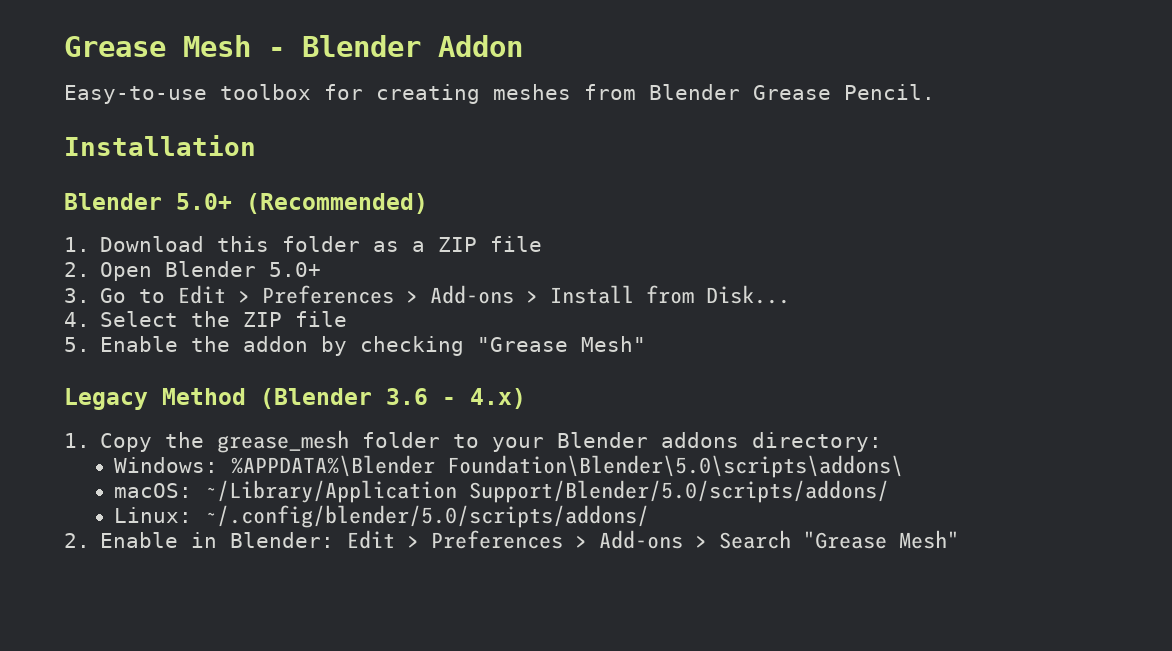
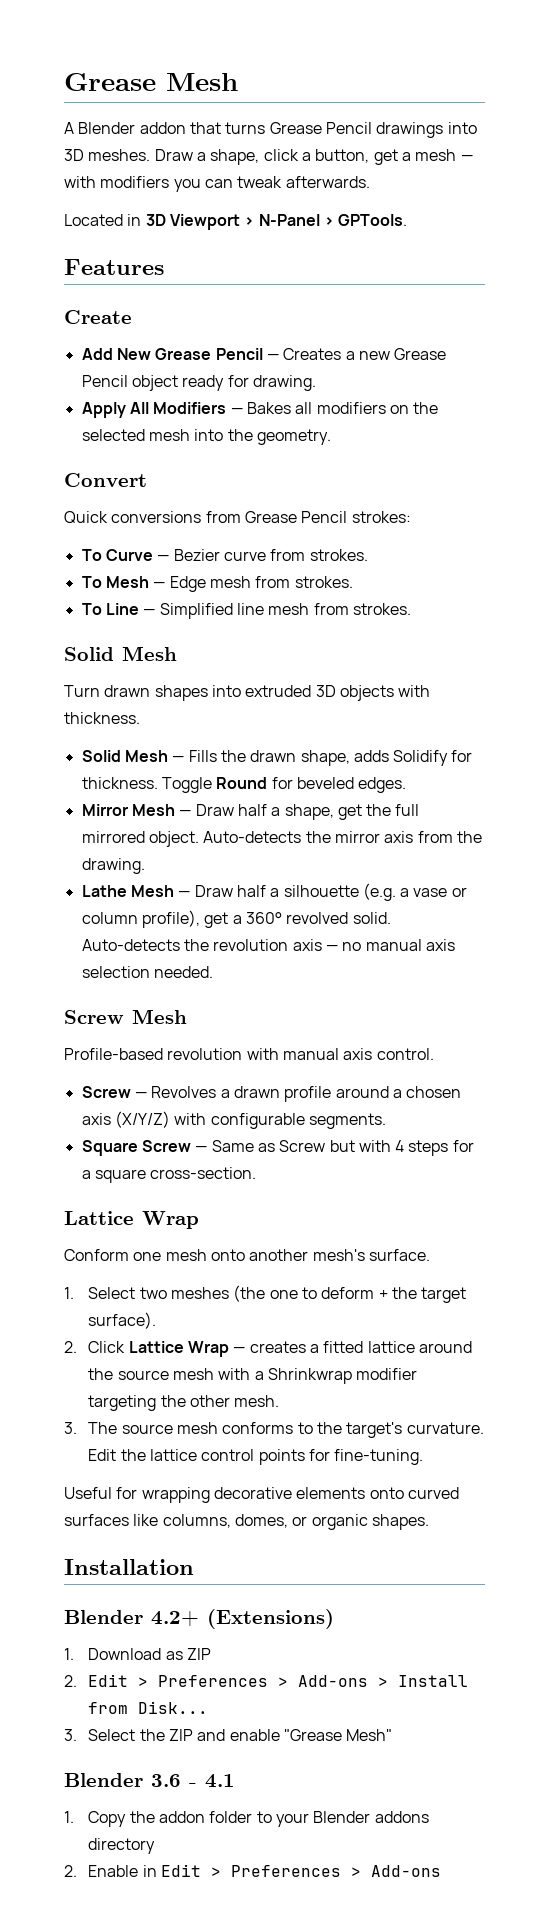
- Grease Mesh - Blender Addon
- Easy-to-use toolbox for creating meshes from Blender Grease Pencil.
+ Grease Mesh
+ A Blender addon that turns Grease Pencil drawings into 3D meshes. Draw a shape, click a button, get a mesh — with modifiers you can tweak afterwards.
+ Located in 3D Viewport > N-Panel > GPTools.
+ Features
+ Create
+ Add New Grease Pencil — Creates a new Grease Pencil object ready for drawing.
+ Apply All Modifiers — Bakes all modifiers on the selected mesh into the geometry.
+ Convert
+ Quick conversions from Grease Pencil strokes:
+ To Curve — Bezier curve from strokes.
+ To Mesh — Edge mesh from strokes.
+ To Line — Simplified line mesh from strokes.
+ Solid Mesh
+ Turn drawn shapes into extruded 3D objects with thickness.
+ Solid Mesh — Fills the drawn shape, adds Solidify for thickness. Toggle Round for beveled edges.
+ Mirror Mesh — Draw half a shape, get the full mirrored object. Auto-detects the mirror axis from the drawing.
+ Lathe Mesh — Draw half a silhouette (e.g. a vase or column profile), get a 360° revolved solid. Auto-detects the revolution axis — no manual axis selection needed.
+ Screw Mesh
+ Profile-based revolution with manual axis control.
+ Screw — Revolves a drawn profile around a chosen axis (X/Y/Z) with configurable segments.
+ Square Screw — Same as Screw but with 4 steps for a square cross-section.
+ Lattice Wrap
+ Conform one mesh onto another mesh's surface.
+ 1. Select two meshes (the one to deform + the target surface).
+ 2. Click Lattice Wrap — creates a fitted lattice around the source mesh with a Shrinkwrap modifier targeting the other mesh.
+ 3. The source mesh conforms to the target's curvature. Edit the lattice control points for fine-tuning.
+ Useful for wrapping decorative elements onto curved surfaces like columns, domes, or organic shapes.
- Blender 5.0+ (Recommended)
+ Blender 4.2+ (Extensions)
- 1. Download this folder as a ZIP file
- 2. Open Blender 5.0+
- 3. Go to Edit > Preferences > Add-ons > Install from Disk...
+ 1. Download as ZIP
+ 2. Edit > Preferences > Add-ons > Install from Disk...
- 4. Select the ZIP file
- 5. Enable the addon by checking "Grease Mesh"
+ 3. Select the ZIP and enable "Grease Mesh"
- Legacy Method (Blender 3.6 - 4.x)
+ Blender 3.6 - 4.1
- 1. Copy the grease_mesh folder to your Blender addons directory:
- Windows: %APPDATA%\Blender Foundation\Blender\5.0\scripts\addons\
- macOS: ~/Library/Application Support/Blender/5.0/scripts/addons/
- Linux: ~/.config/blender/5.0/scripts/addons/
+ 1. Copy the addon folder to your Blender addons directory
- 2. Enable in Blender: Edit > Preferences > Add-ons > Search "Grease Mesh"
+ 2. Enable in Edit > Preferences > Add-ons

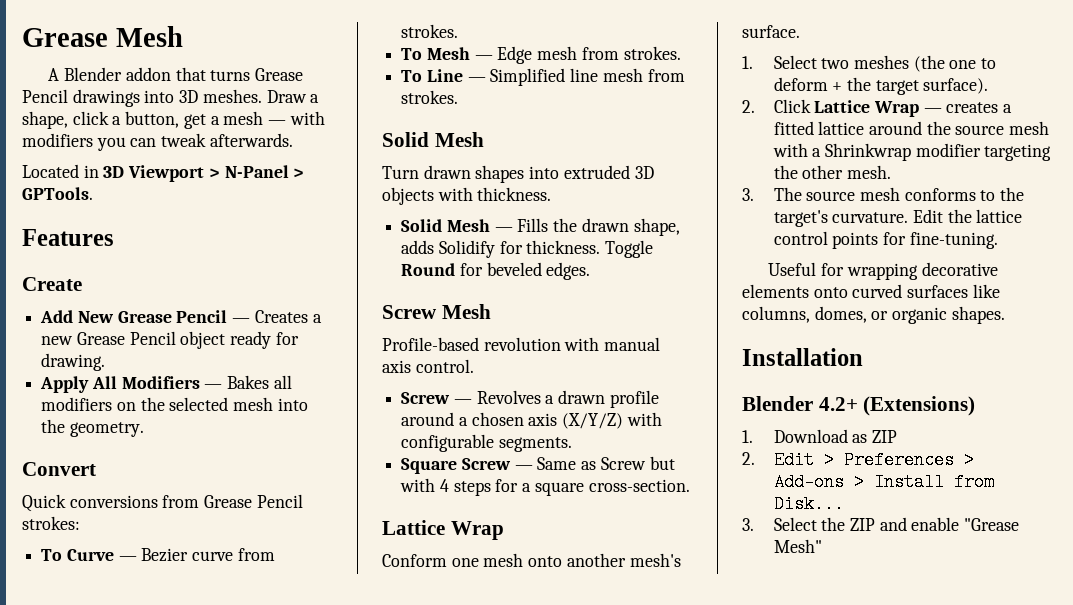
- Mirror Mesh — Draw half a shape, get the full mirrored object. Auto-detects the mirror axis from the drawing.
- Lathe Mesh — Draw half a silhouette (e.g. a vase or column profile), get a 360° revolved solid. Auto-detects the revolution axis — no manual axis selection needed.
- Blender 3.6 - 4.1
- 1. Copy the addon folder to your Blender addons directory
- 2. Enable in Edit > Preferences > Add-ons

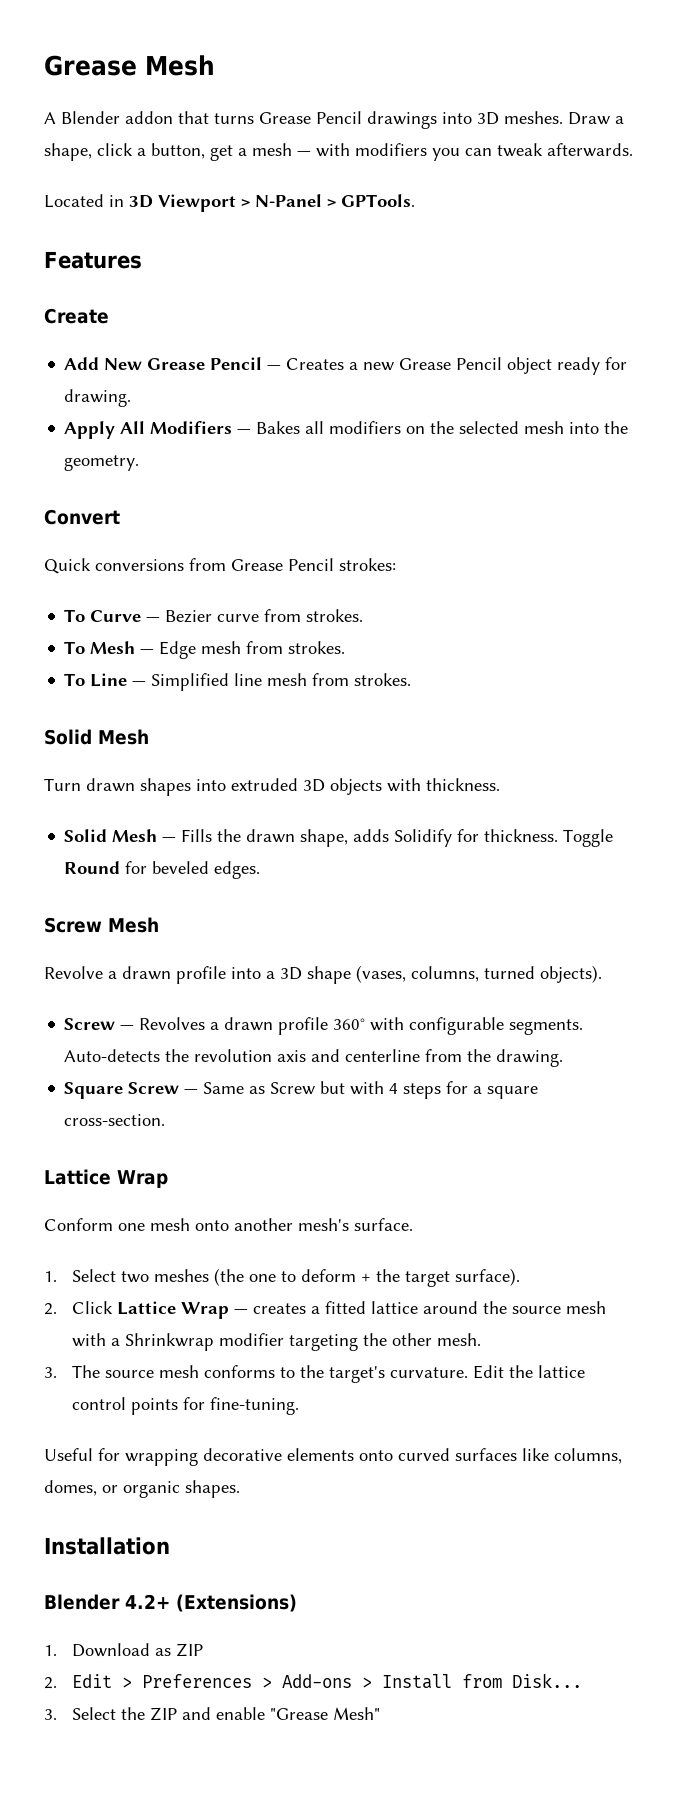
- Profile-based revolution with manual axis control.
+ Revolve a drawn profile into a 3D shape (vases, columns, turned objects).
- Screw — Revolves a drawn profile around a chosen axis (X/Y/Z) with configurable segments.
+ Screw — Revolves a drawn profile 360° with configurable segments. Auto-detects the revolution axis and centerline from the drawing.

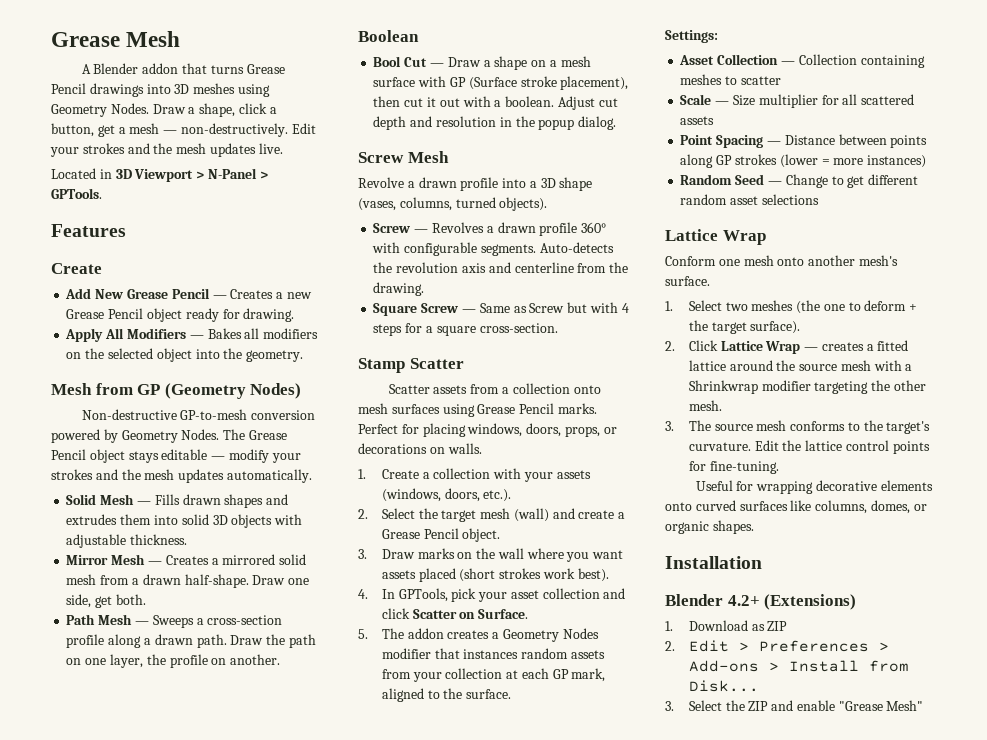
- A Blender addon that turns Grease Pencil drawings into 3D meshes.
+ A Blender addon that turns Grease Pencil drawings into 3D meshes using Geometry Nodes.
- Draw a shape, click a button, get a mesh — with modifiers you can tweak afterwards.
+ Draw a shape, click a button, get a mesh — non-destructively. Edit your strokes and the mesh updates live.
- Apply All Modifiers — Bakes all modifiers on the selected mesh into the geometry.
+ Apply All Modifiers — Bakes all modifiers on the selected object into the geometry.
- Convert
- Quick conversions from Grease Pencil strokes:
- To Curve — Bezier curve from strokes.
- To Mesh — Edge mesh from strokes.
- To Line — Simplified line mesh from strokes.
- Solid Mesh
- Turn drawn shapes into extruded 3D objects with thickness.
- Solid Mesh — Fills the drawn shape, adds Solidify for thickness. Toggle Round for beveled edges.
+ Mesh from GP (Geometry Nodes)
+ Non-destructive GP-to-mesh conversion powered by Geometry Nodes. The Grease Pencil object stays editable — modify your strokes and the mesh updates automatically.
+ Solid Mesh — Fills drawn shapes and extrudes them into solid 3D objects with adjustable thickness.
+ Mirror Mesh — Creates a mirrored solid mesh from a drawn half-shape. Draw one side, get both.
+ Path Mesh — Sweeps a cross-section profile along a drawn path. Draw the path on one layer, the profile on another.
+ Boolean
+ Bool Cut — Draw a shape on a mesh surface with GP (Surface stroke placement), then cut it out with a boolean. Adjust cut depth and resolution in the popup dialog.
+ Stamp Scatter
+ Scatter assets from a collection onto mesh surfaces using Grease Pencil marks. Perfect for placing windows, doors, props, or decorations on walls.
+ 1. Create a collection with your assets (windows, doors, etc.).
+ 2. Select the target mesh (wall) and create a Grease Pencil object.
+ 3. Draw marks on the wall where you want assets placed (short strokes work best).
+ 4. In GPTools, pick your asset collection and click Scatter on Surface.
+ 5. The addon creates a Geometry Nodes modifier that instances random assets from your collection at each GP mark, aligned to the surface.
+ Settings:
+ Asset Collection — Collection containing meshes to scatter
+ Scale — Size multiplier for all scattered assets
+ Point Spacing — Distance between points along GP strokes (lower = more instances)
+ Random Seed — Change to get different random asset selections

